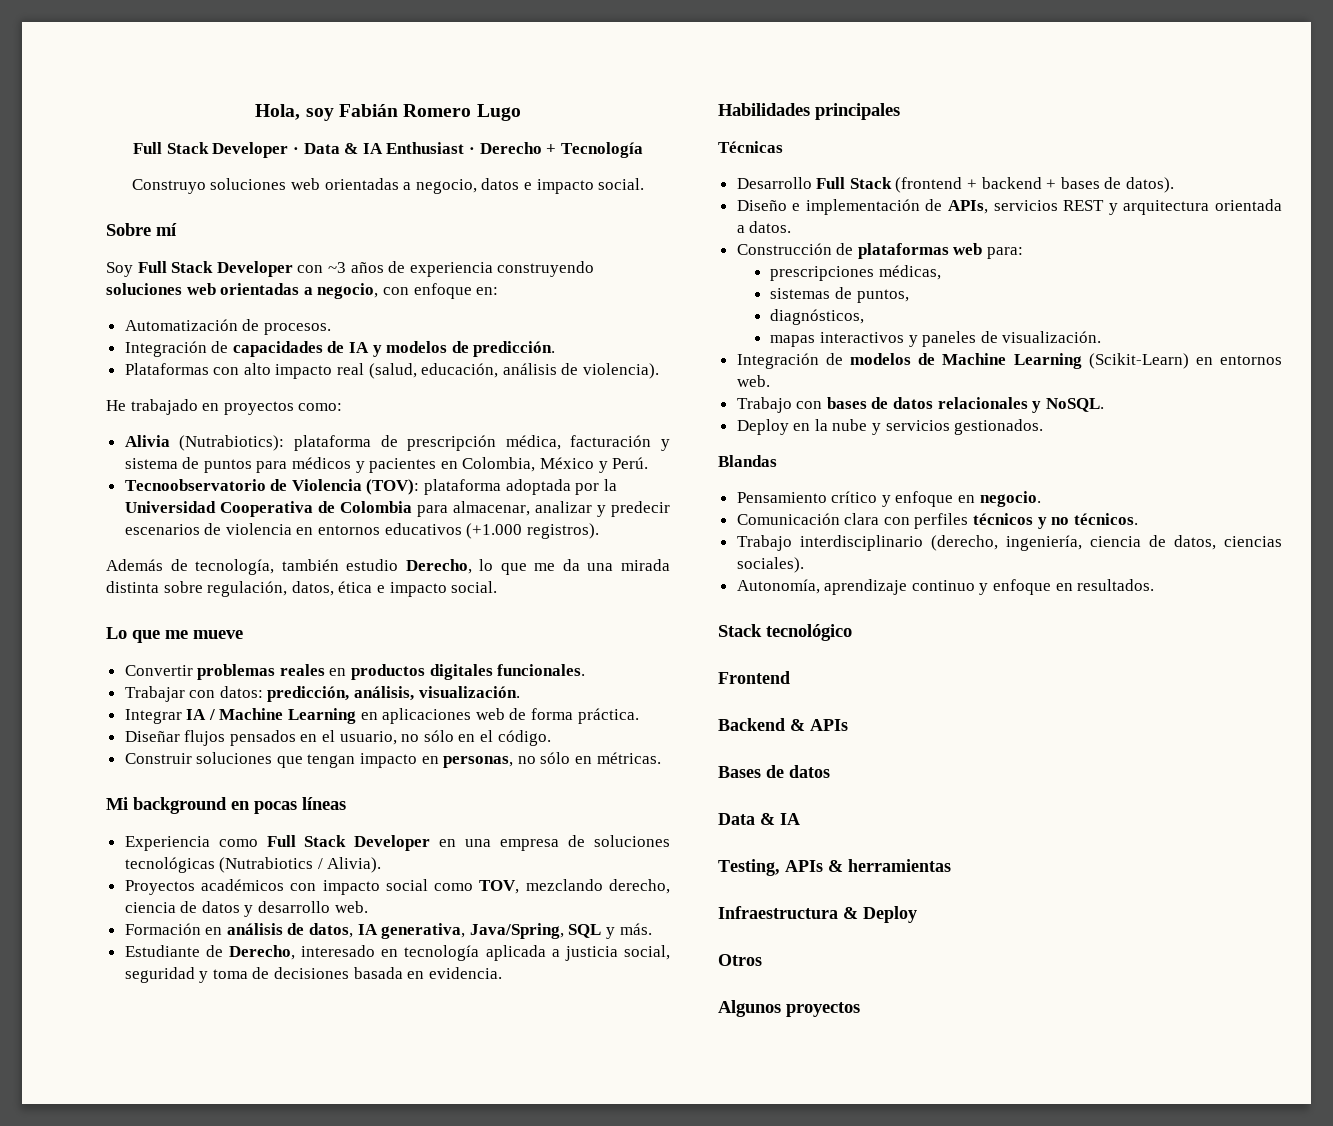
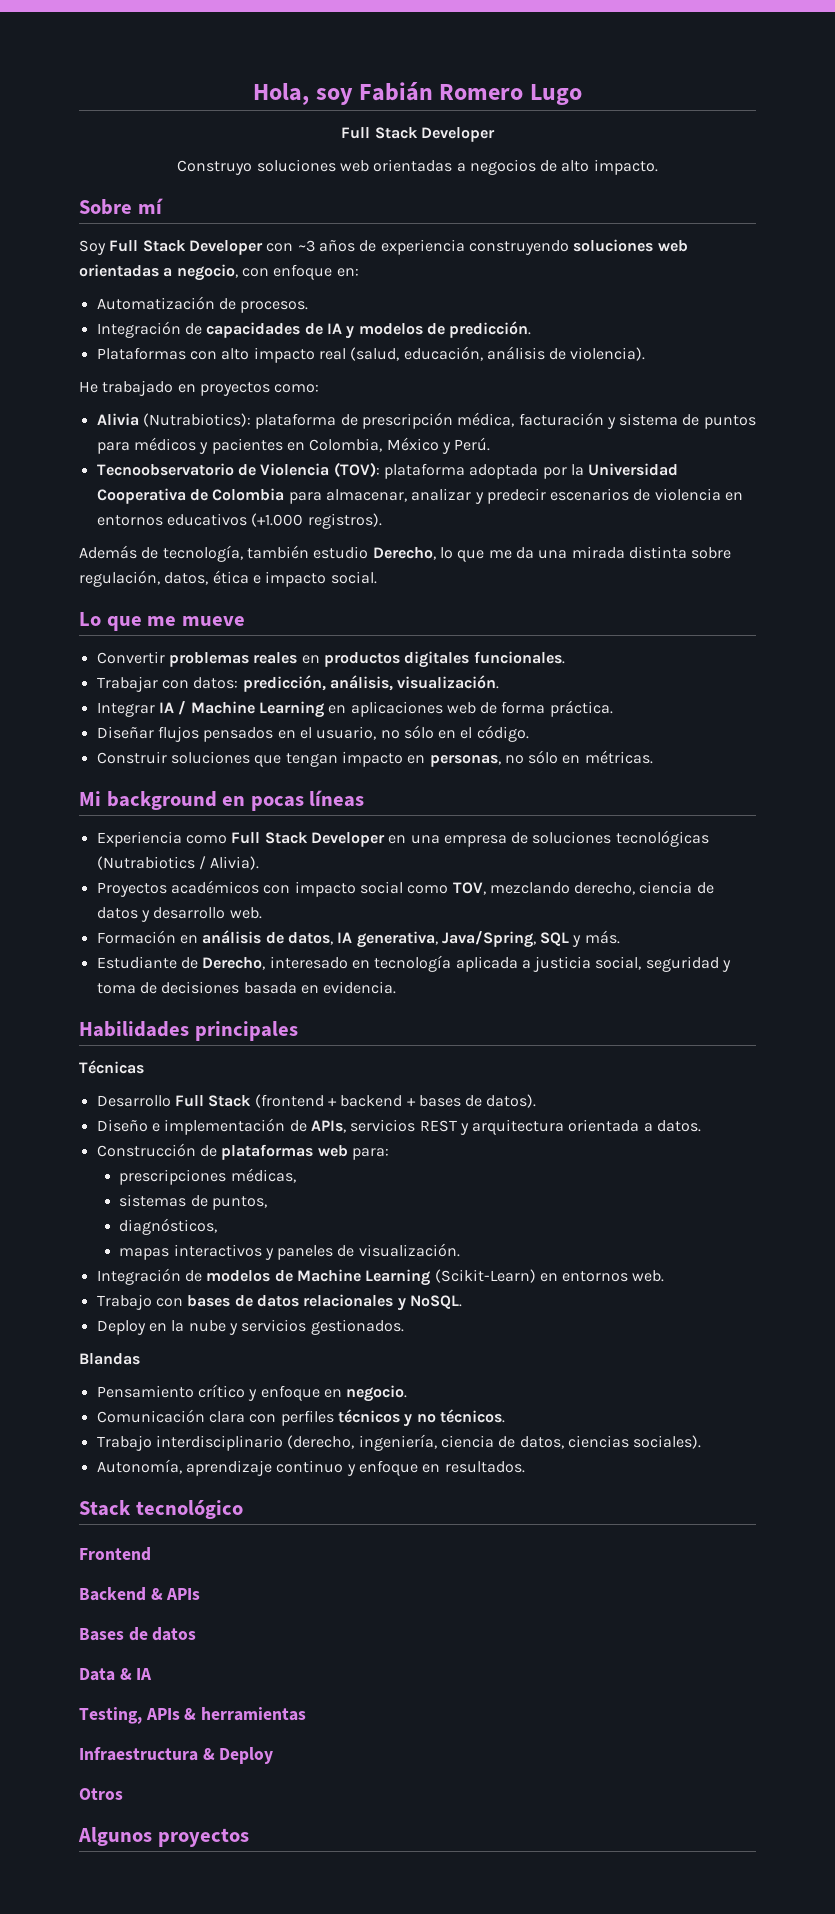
  Hola, soy Fabián Romero Lugo
- Full Stack Developer · Data & IA Enthusiast · Derecho + Tecnología
+ Full Stack Developer
- Construyo soluciones web orientadas a negocio, datos e impacto social.
+ Construyo soluciones web orientadas a negocios de alto impacto.

